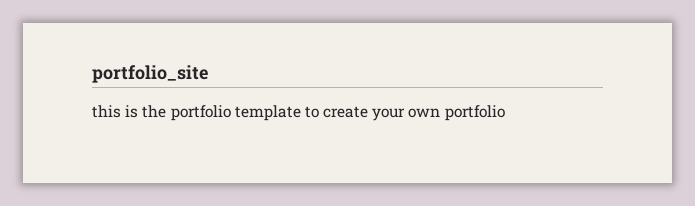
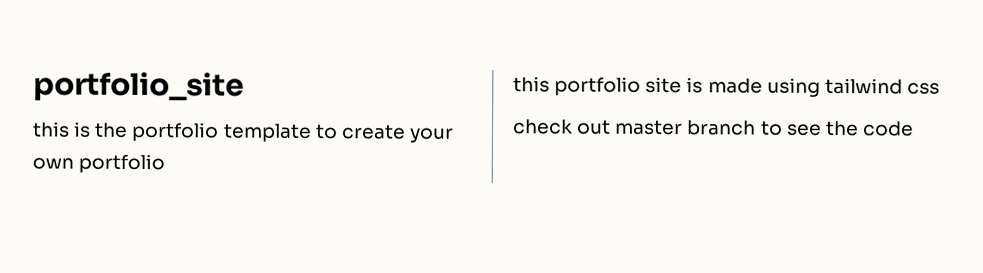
+ this portfolio site is made using tailwind css
+ check out master branch to see the code

